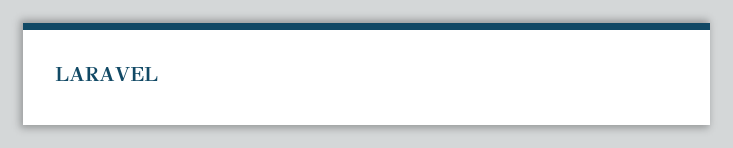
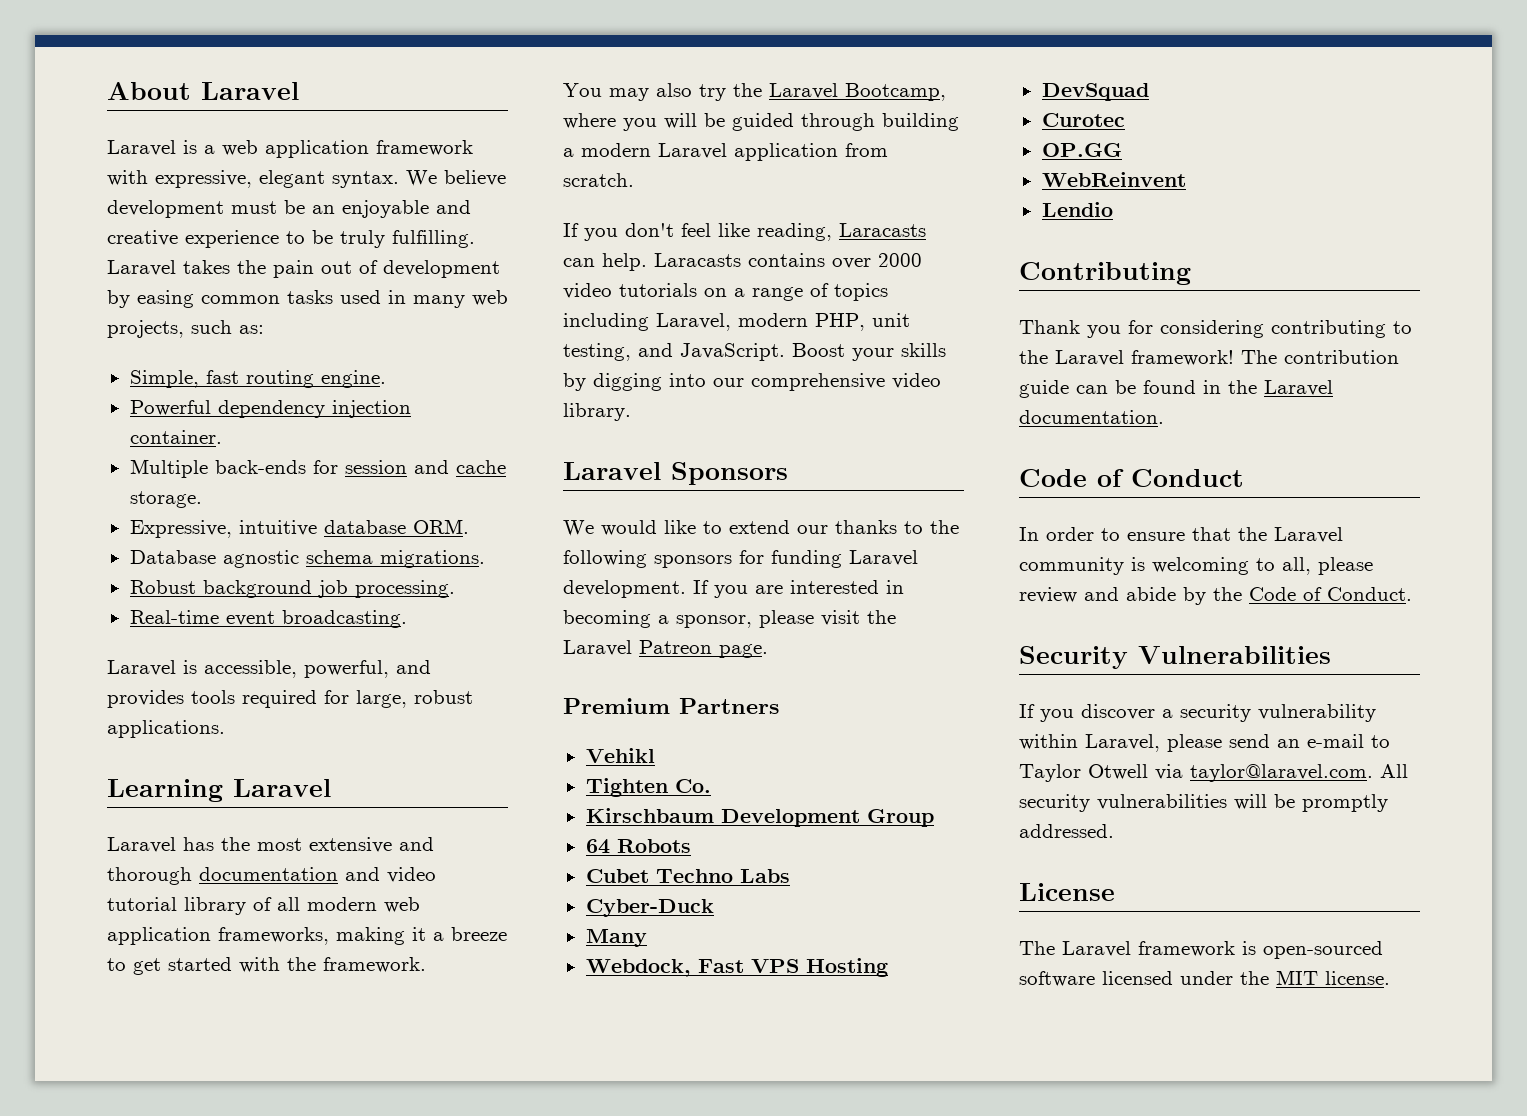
- LARAVEL
+ About Laravel
+ Laravel is a web application framework with expressive, elegant syntax. We believe development must be an enjoyable and creative experience to be truly fulfilling. Laravel takes the pain out of development by easing common tasks used in many web projects, such as:
+ Simple, fast routing engine.
+ Powerful dependency injection container.
+ Multiple back-ends for session and cache storage.
+ Expressive, intuitive database ORM.
+ Database agnostic schema migrations.
+ Robust background job processing.
+ Real-time event broadcasting.
+ Laravel is accessible, powerful, and provides tools required for large, robust applications.
+ Learning Laravel
+ Laravel has the most extensive and thorough documentation and video tutorial library of all modern web application frameworks, making it a breeze to get started with the framework.
+ You may also try the Laravel Bootcamp, where you will be guided through building a modern Laravel application from scratch.
+ If you don't feel like reading, Laracasts can help. Laracasts contains over 2000 video tutorials on a range of topics including Laravel, modern PHP, unit testing, and JavaScript. Boost your skills by digging into our comprehensive video library.
+ Laravel Sponsors
+ We would like to extend our thanks to the following sponsors for funding Laravel development. If you are interested in becoming a sponsor, please visit the Laravel Patreon page.
+ Premium Partners
+ Vehikl
+ Tighten Co.
+ Kirschbaum Development Group
+ 64 Robots
+ Cubet Techno Labs
+ Cyber-Duck
+ Many
+ Webdock, Fast VPS Hosting
+ DevSquad
+ Curotec
+ OP.GG
+ WebReinvent
+ Lendio
+ Contributing
+ Thank you for considering contributing to the Laravel framework! The contribution guide can be found in the Laravel documentation.
+ Code of Conduct
+ In order to ensure that the Laravel community is welcoming to all, please review and abide by the Code of Conduct.
+ Security Vulnerabilities
+ If you discover a security vulnerability within Laravel, please send an e-mail to Taylor Otwell via taylor@laravel.com. All security vulnerabilities will be promptly addressed.
+ License
+ The Laravel framework is open-sourced software licensed under the MIT license.

